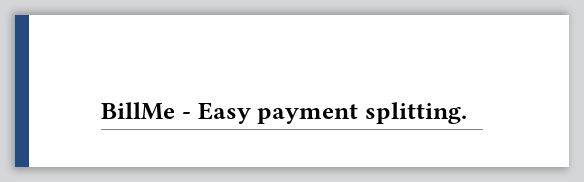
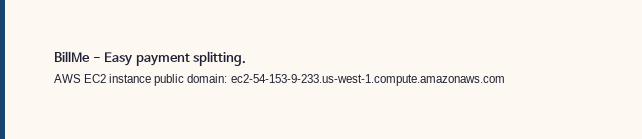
+ AWS EC2 instance public domain: ec2-54-153-9-233.us-west-1.compute.amazonaws.com

